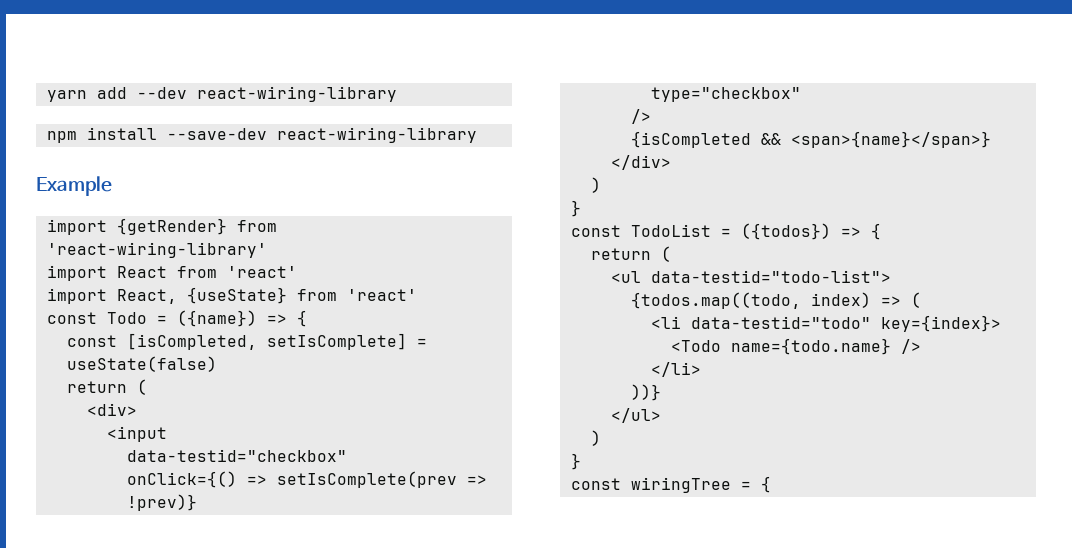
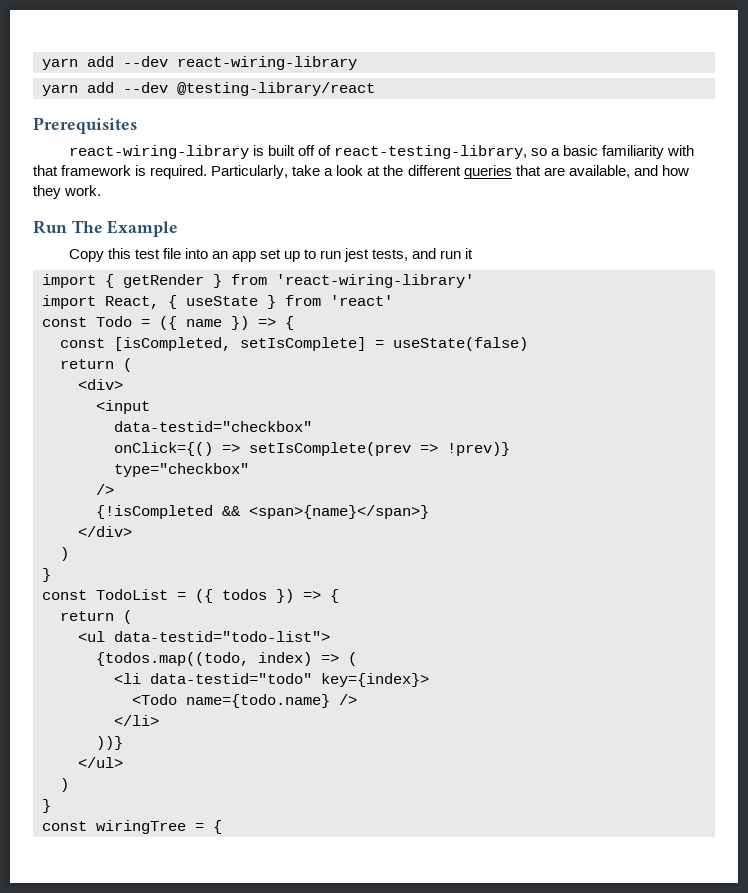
- npm install --save-dev react-wiring-library
- Example
- import {getRender} from 'react-wiring-library'
- import React from 'react'
+ yarn add --dev @testing-library/react
+ Prerequisites
+ react-wiring-library is built off of react-testing-library, so a basic familiarity with that framework is required. Particularly, take a look at the different queries that are available, and how they work.
+ Run The Example
+ Copy this test file into an app set up to run jest tests, and run it
+ import { getRender } from 'react-wiring-library'
- import React, {useState} from 'react'
+ import React, { useState } from 'react'
- const Todo = ({name}) => {
+ const Todo = ({ name }) => {
- {isCompleted && <span>{name}</span>}
+ {!isCompleted && <span>{name}</span>}
- const TodoList = ({todos}) => {
+ const TodoList = ({ todos }) => {

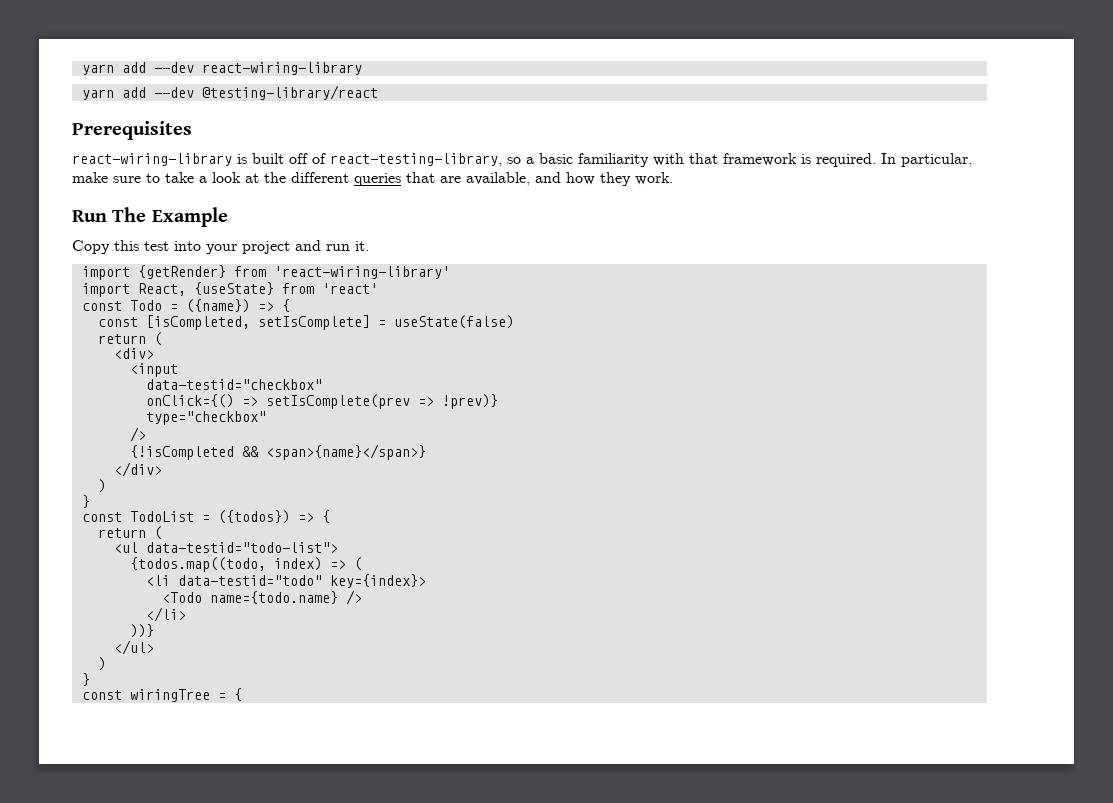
- Particularly, take a look at the different queries that are available, and how they work.
+ In particular, make sure to take a look at the different queries that are available, and how they work.
- Copy this test file into an app set up to run jest tests, and run it
- import { getRender } from 'react-wiring-library'
+ Copy this test into your project and run it.
+ import {getRender} from 'react-wiring-library'
- import React, { useState } from 'react'
+ import React, {useState} from 'react'
- const Todo = ({ name }) => {
+ const Todo = ({name}) => {
- const TodoList = ({ todos }) => {
+ const TodoList = ({todos}) => {

